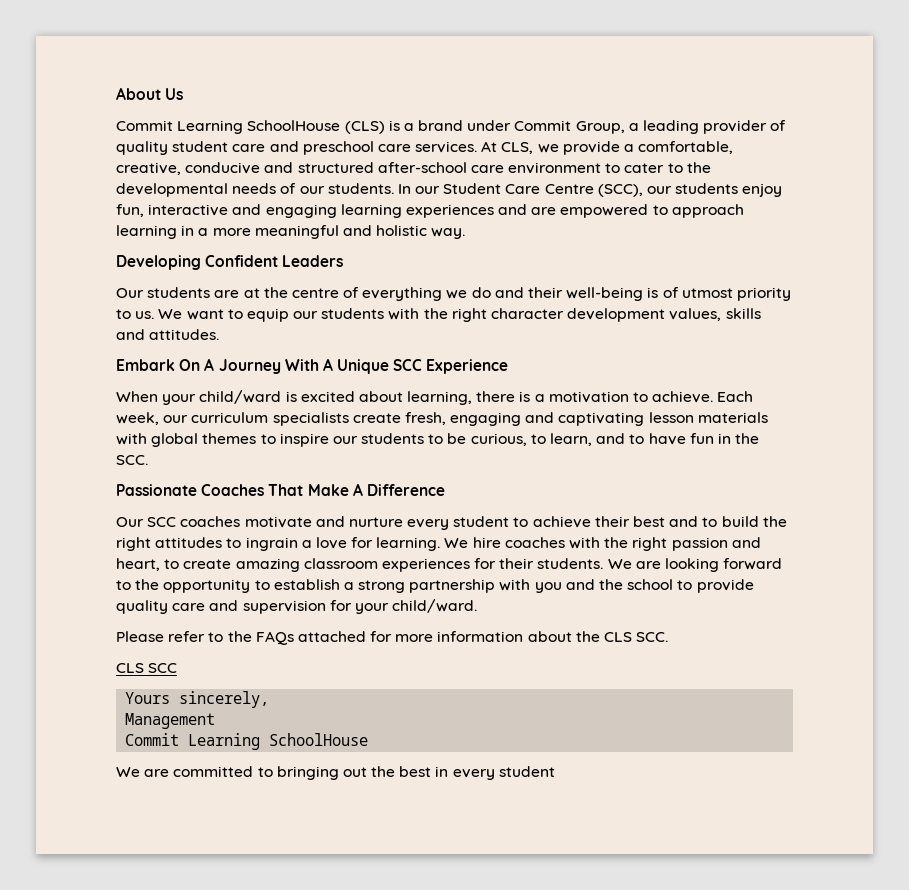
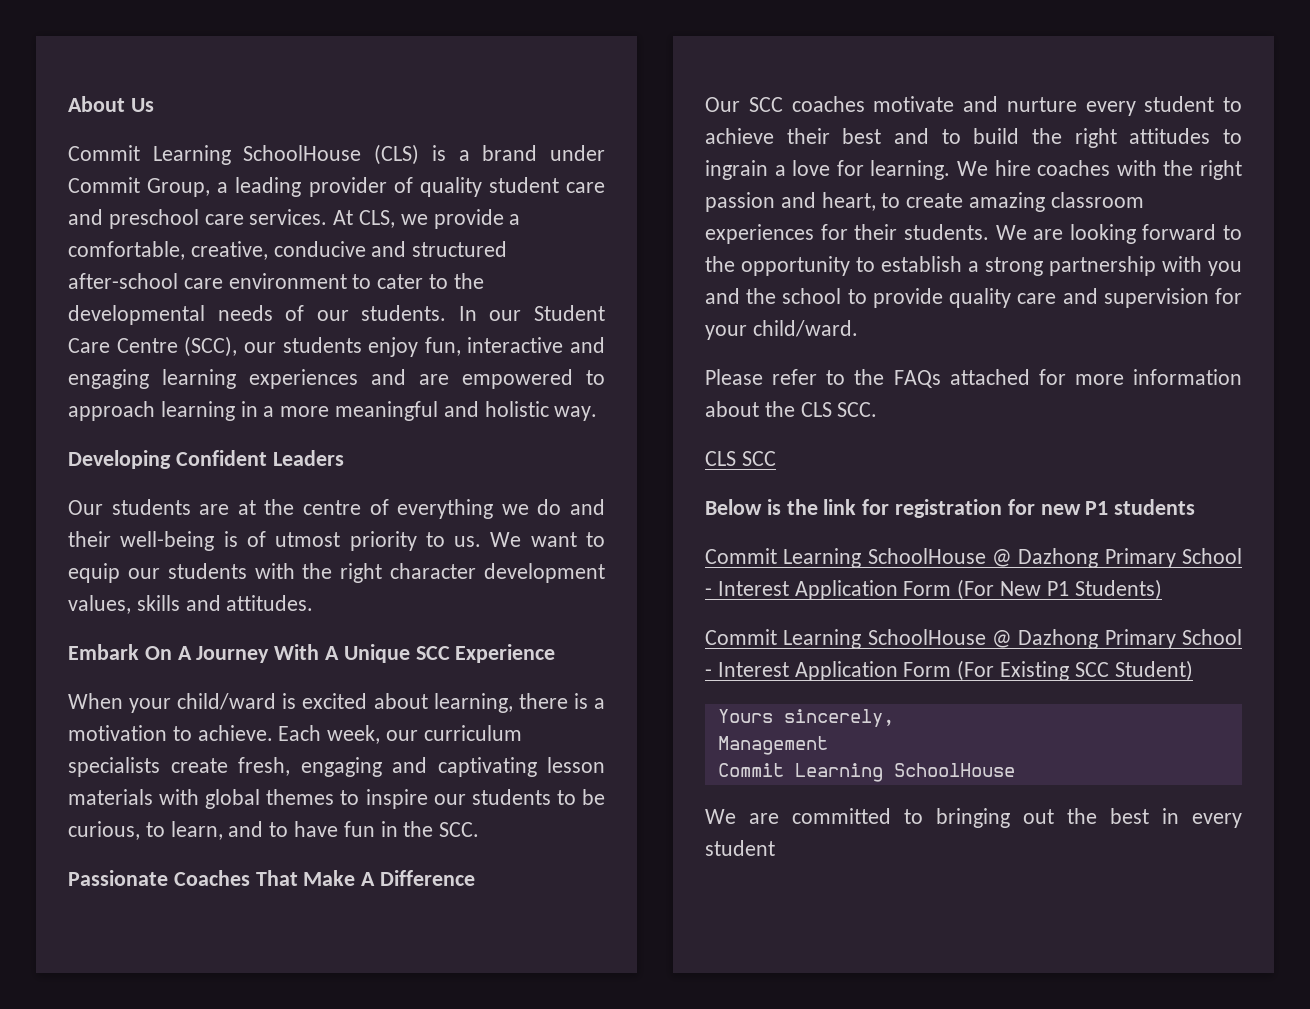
+ Below is the link for registration for new P1 students
+ Commit Learning SchoolHouse @ Dazhong Primary School - Interest Application Form (For New P1 Students)
+ Commit Learning SchoolHouse @ Dazhong Primary School - Interest Application Form (For Existing SCC Student)

